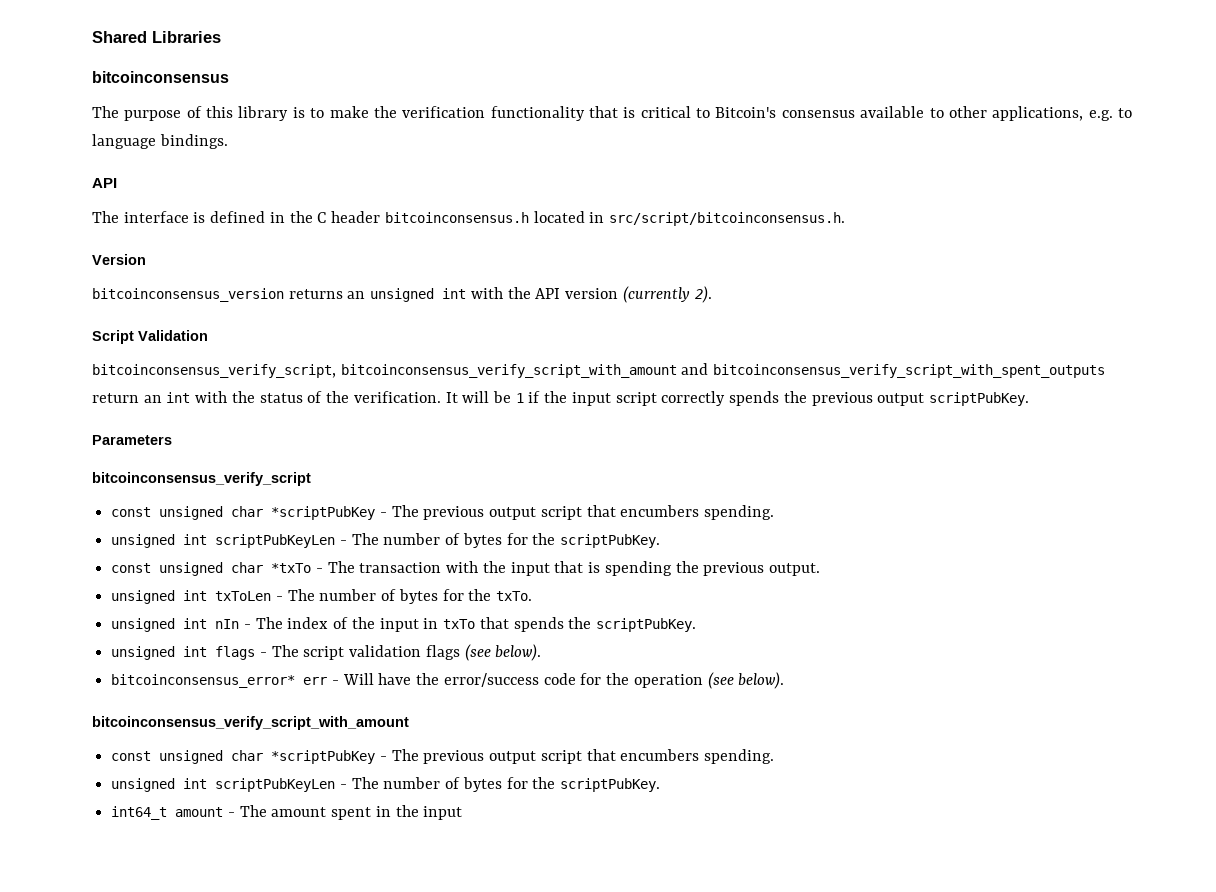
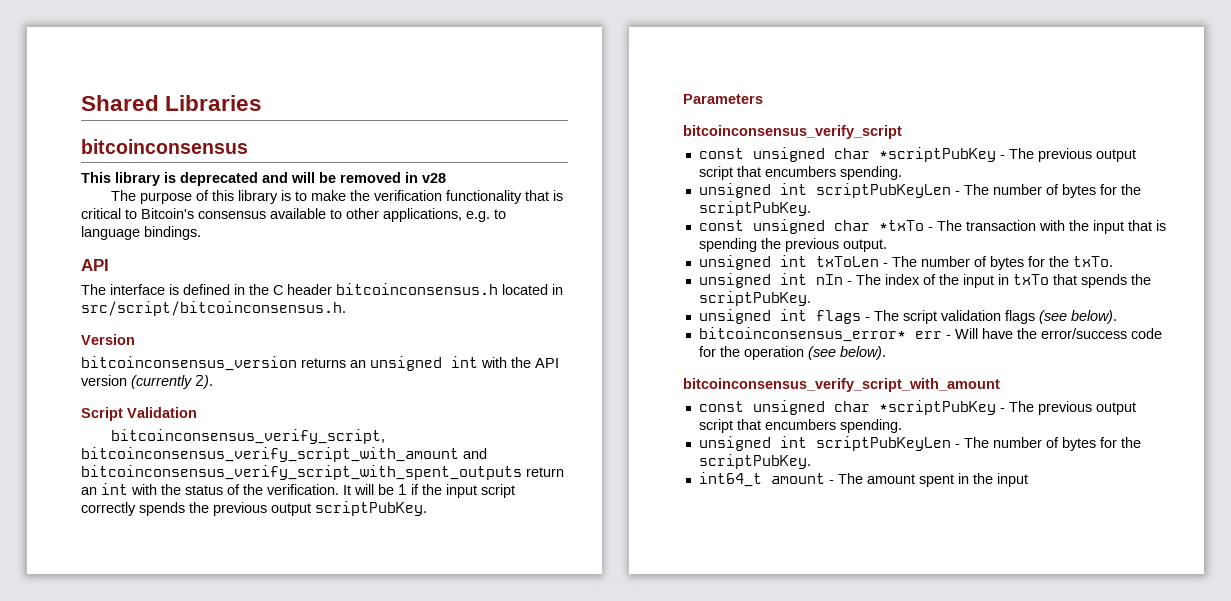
+ This library is deprecated and will be removed in v28

